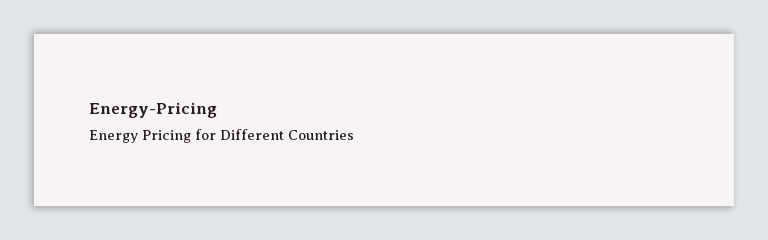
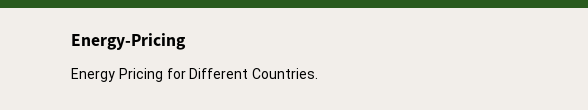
- Energy Pricing for Different Countries
+ Energy Pricing for Different Countries.

